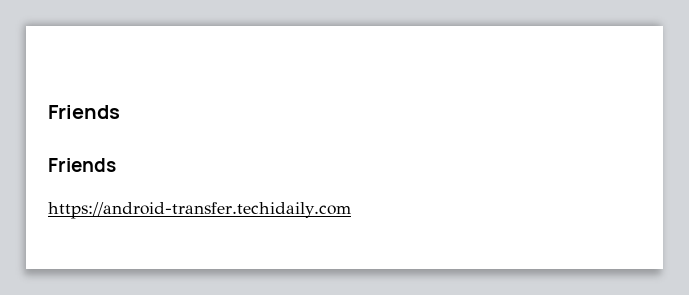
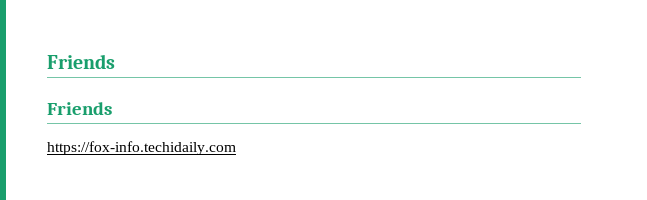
- https://android-transfer.techidaily.com
+ https://fox-info.techidaily.com

